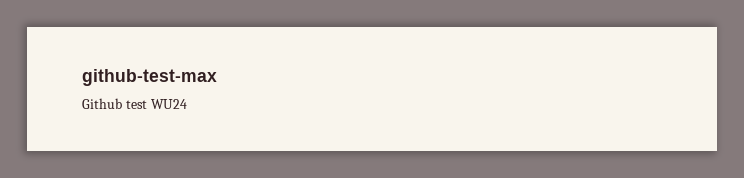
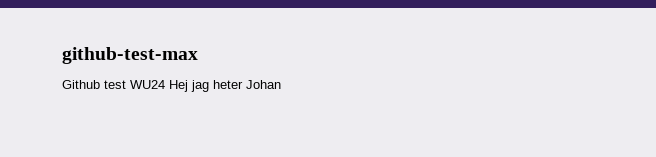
- Github test WU24
+ Github test WU24 Hej jag heter Johan

